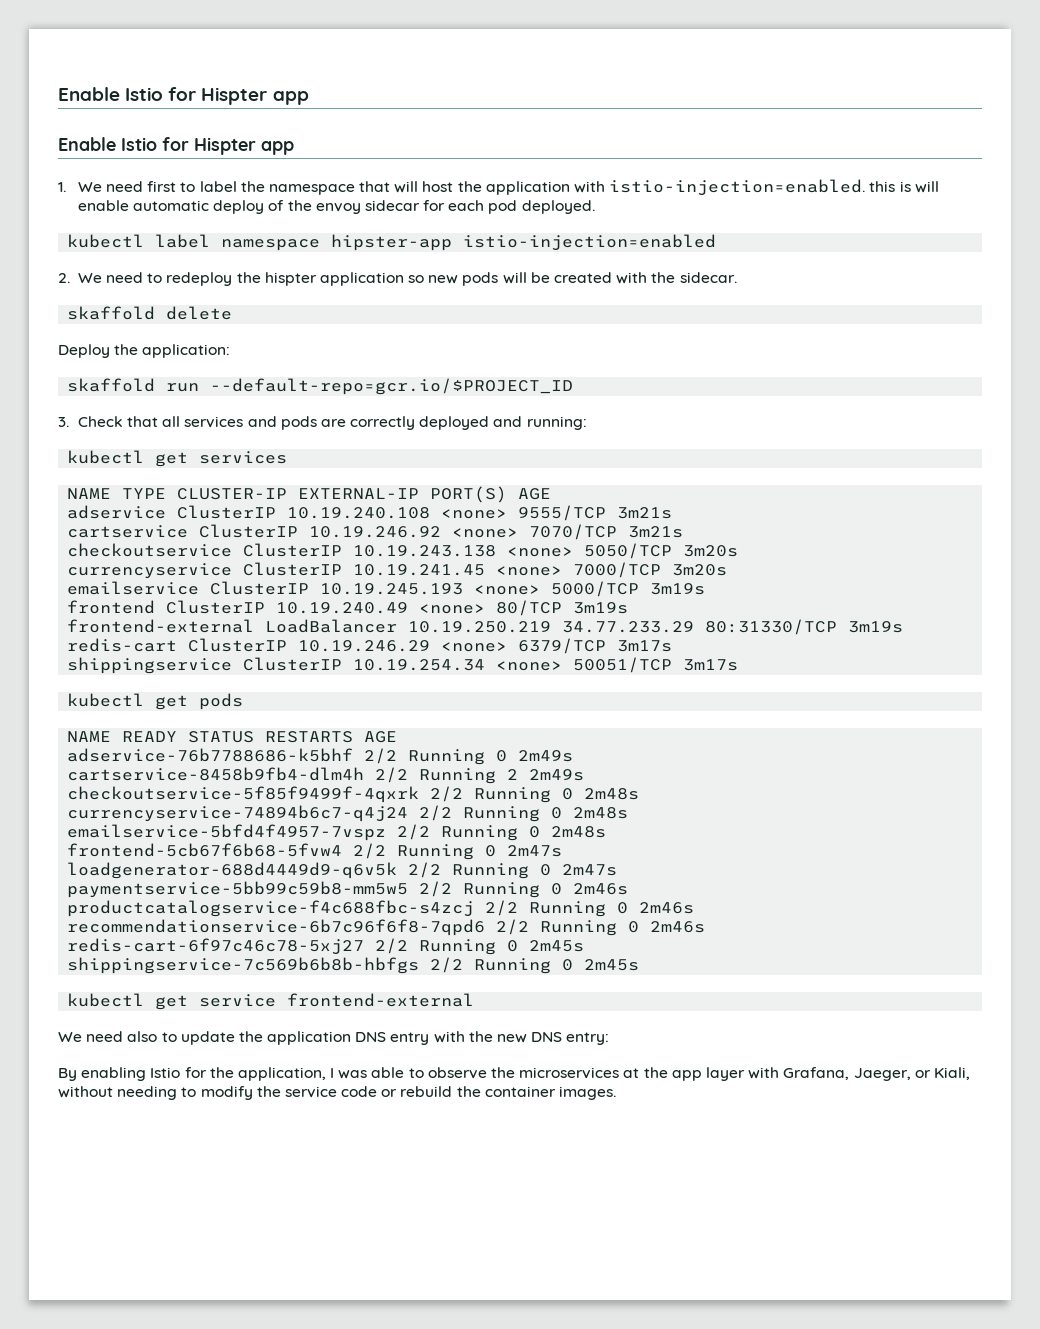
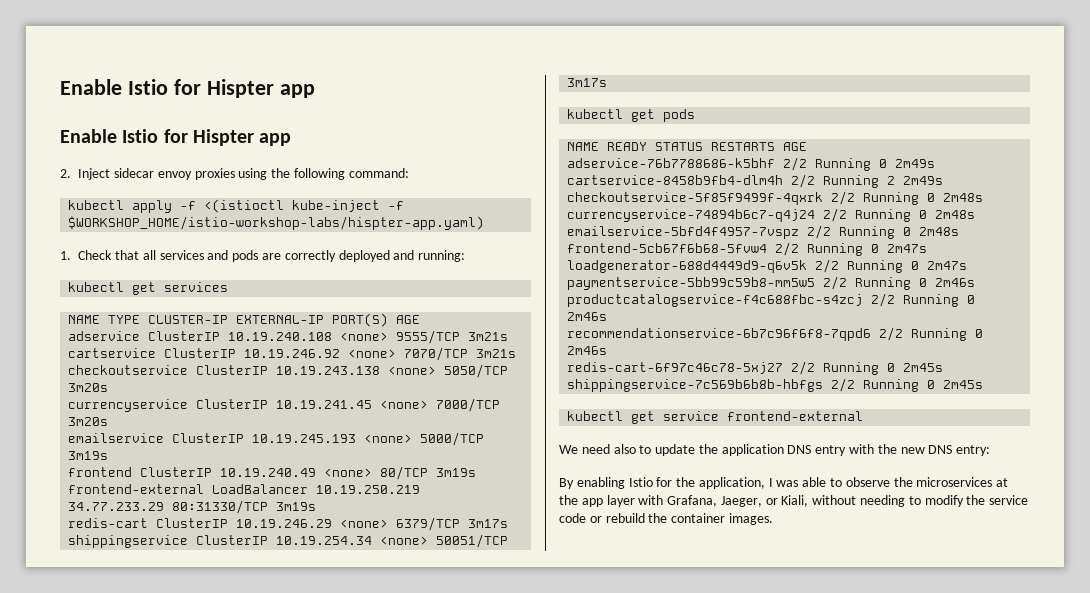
- 1. We need first to label the namespace that will host the application with istio-injection=enabled. this is will enable automatic deploy of the envoy sidecar for each pod deployed.
- kubectl label namespace hipster-app istio-injection=enabled
- 2. We need to redeploy the hispter application so new pods will be created with the sidecar.
- skaffold delete
- Deploy the application:
- skaffold run --default-repo=gcr.io/$PROJECT_ID
- 3. Check that all services and pods are correctly deployed and running:
+ 2. Inject sidecar envoy proxies using the following command:
+ kubectl apply -f <(istioctl kube-inject -f $WORKSHOP_HOME/istio-workshop-labs/hispter-app.yaml)
+ 1. Check that all services and pods are correctly deployed and running:

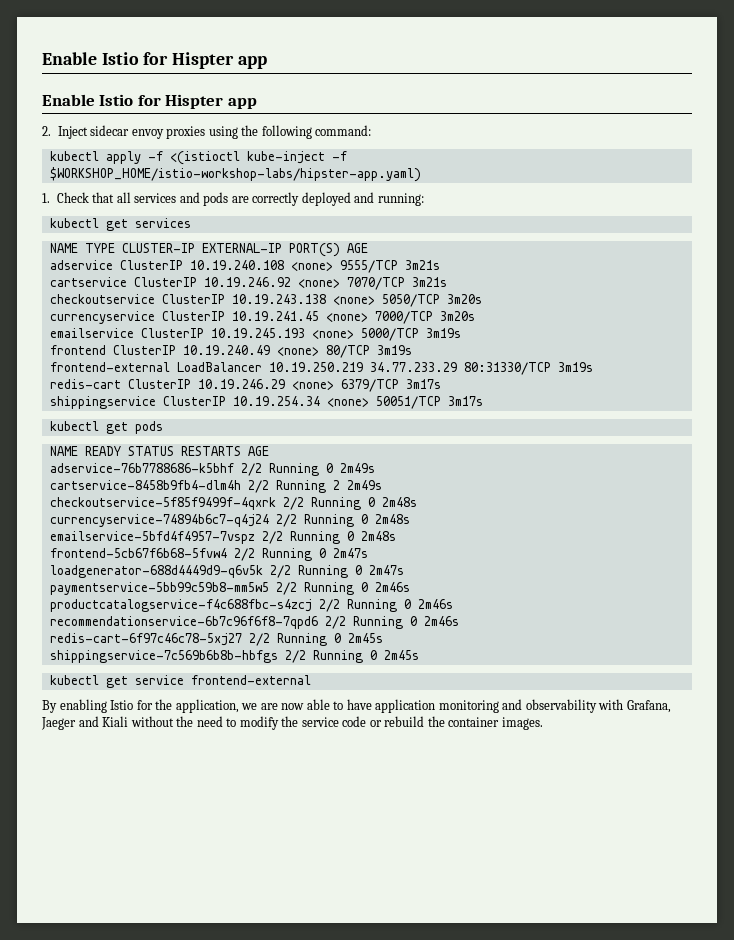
- kubectl apply -f <(istioctl kube-inject -f $WORKSHOP_HOME/istio-workshop-labs/hispter-app.yaml)
+ kubectl apply -f <(istioctl kube-inject -f $WORKSHOP_HOME/istio-workshop-labs/hipster-app.yaml)
- We need also to update the application DNS entry with the new DNS entry:
- By enabling Istio for the application, I was able to observe the microservices at the app layer with Grafana, Jaeger, or Kiali, without needing to modify the service code or rebuild the container images.
+ By enabling Istio for the application, we are now able to have application monitoring and observability with Grafana, Jaeger and Kiali without the need to modify the service code or rebuild the container images.

